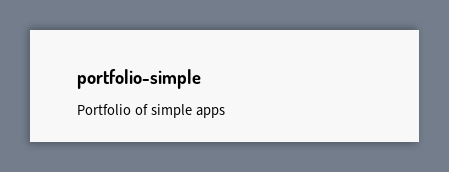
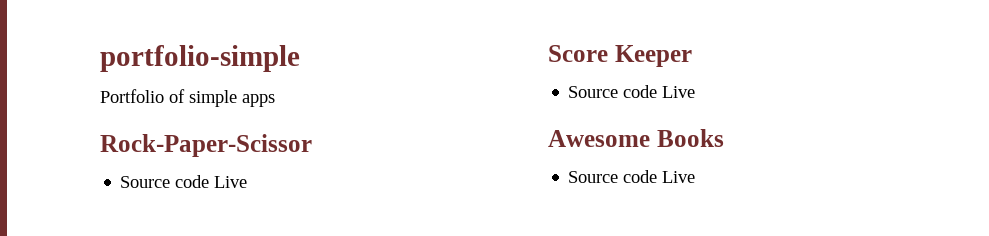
+ Rock-Paper-Scissor
+ Source code Live
+ Score Keeper
+ Source code Live
+ Awesome Books
+ Source code Live

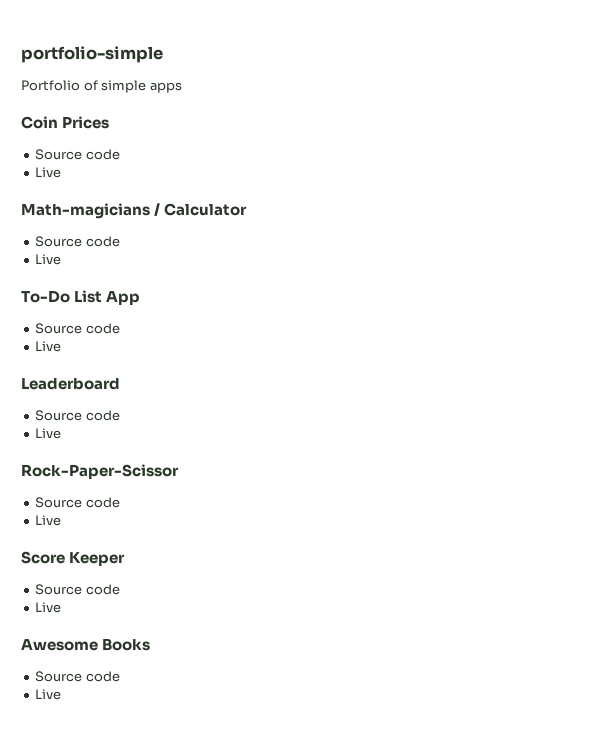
+ Coin Prices
+ Source code
+ Live
+ Math-magicians / Calculator
+ Source code
+ Live
+ To-Do List App
+ Source code
+ Live
+ Leaderboard
+ Source code
+ Live
  Rock-Paper-Scissor
- Source code Live
+ Source code
+ Live
  Score Keeper
- Source code Live
+ Source code
+ Live
  Awesome Books
- Source code Live
+ Source code
+ Live

